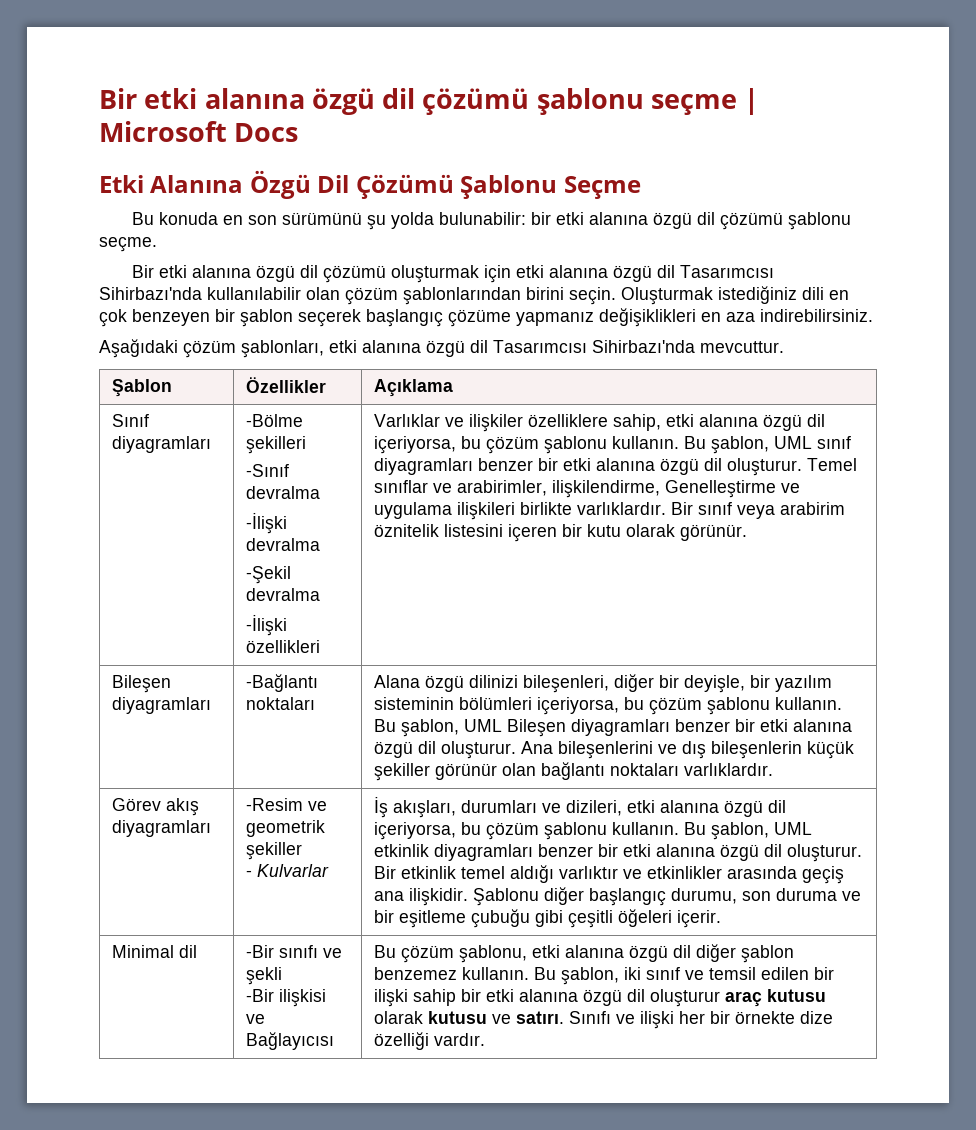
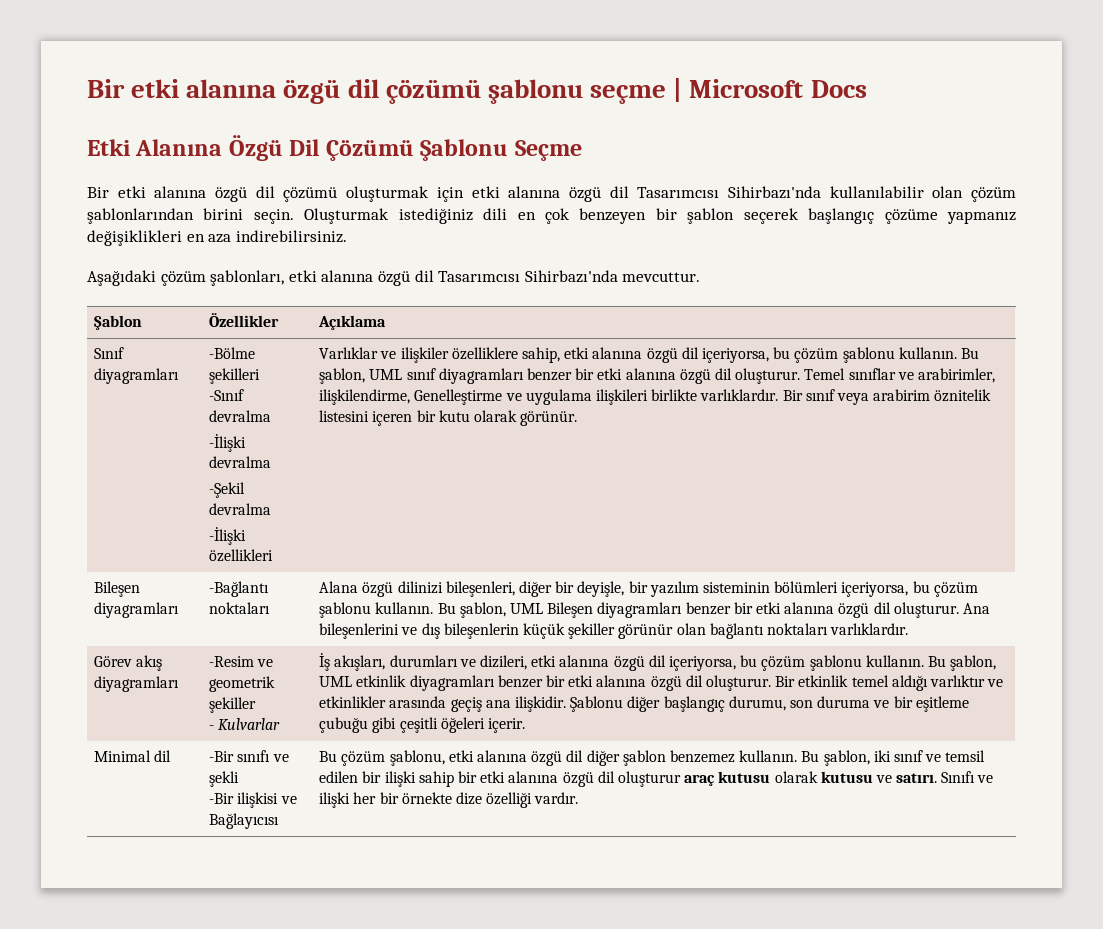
- Bu konuda en son sürümünü şu yolda bulunabilir: bir etki alanına özgü dil çözümü şablonu seçme.

